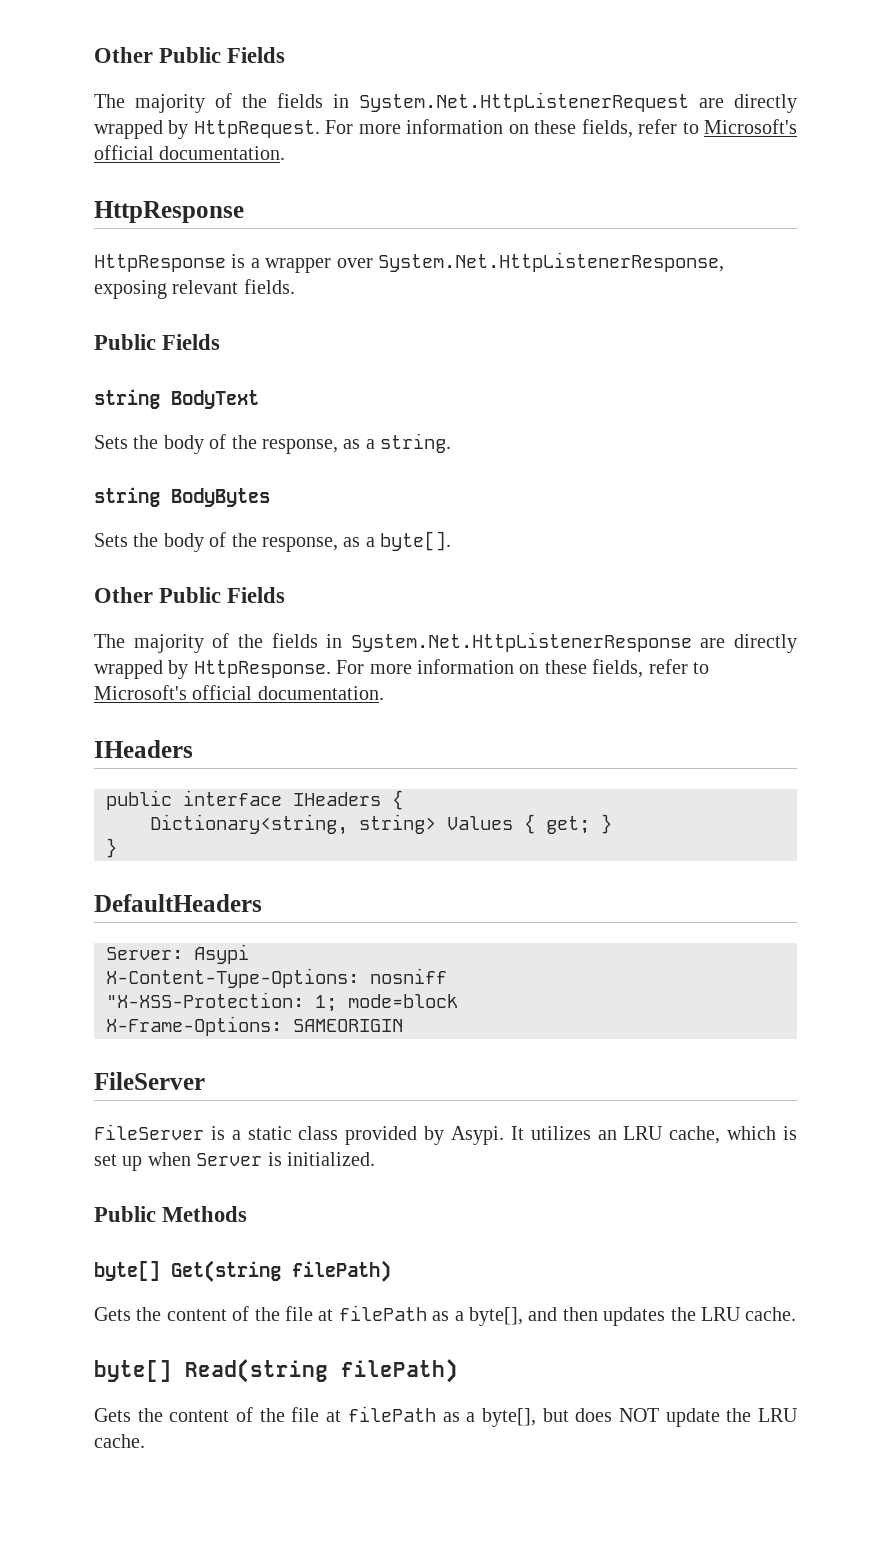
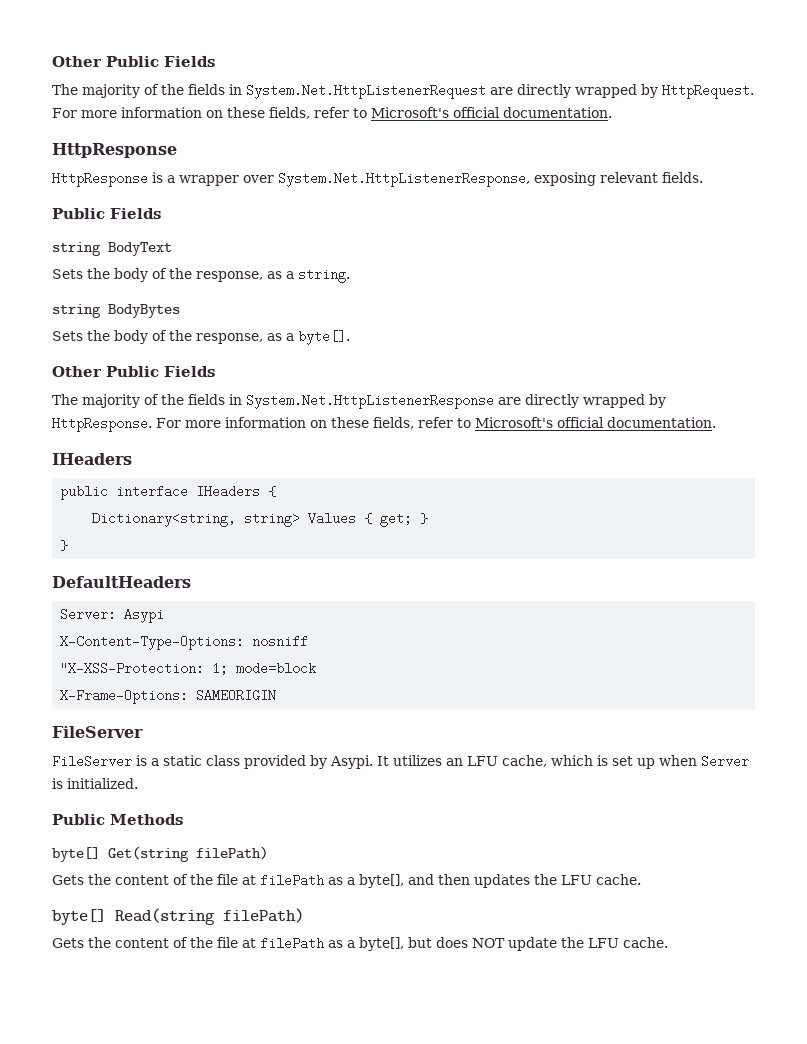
- It utilizes an LRU cache, which is set up when Server is initialized.
+ It utilizes an LFU cache, which is set up when Server is initialized.
- Gets the content of the file at filePath as a byte[], and then updates the LRU cache.
+ Gets the content of the file at filePath as a byte[], and then updates the LFU cache.
- Gets the content of the file at filePath as a byte[], but does NOT update the LRU cache.
+ Gets the content of the file at filePath as a byte[], but does NOT update the LFU cache.

